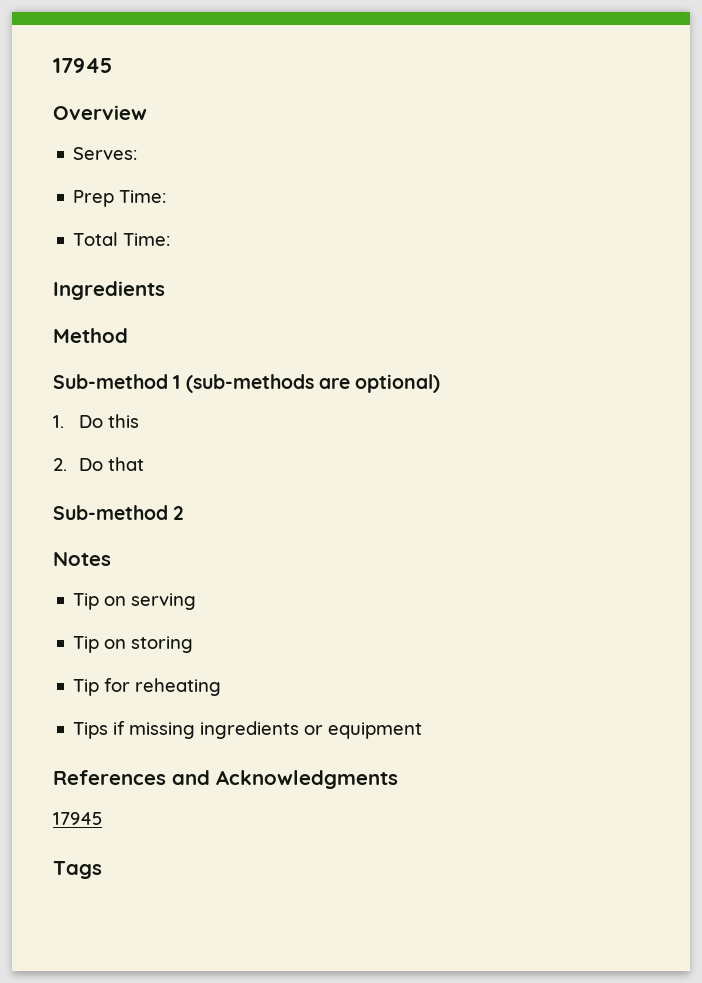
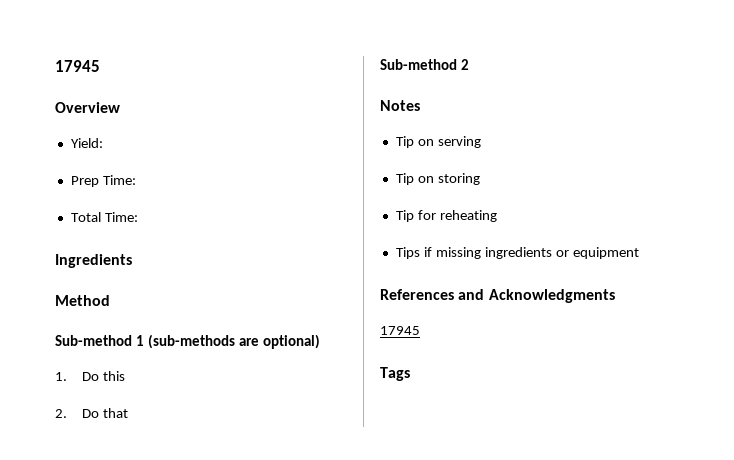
- Serves:
+ Yield:

